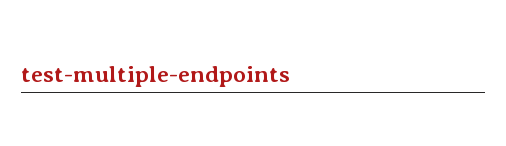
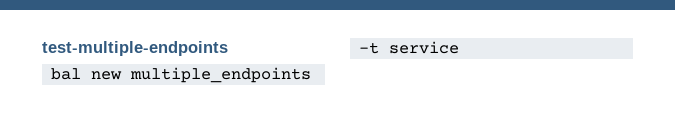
+ bal new multiple_endpoints -t service

